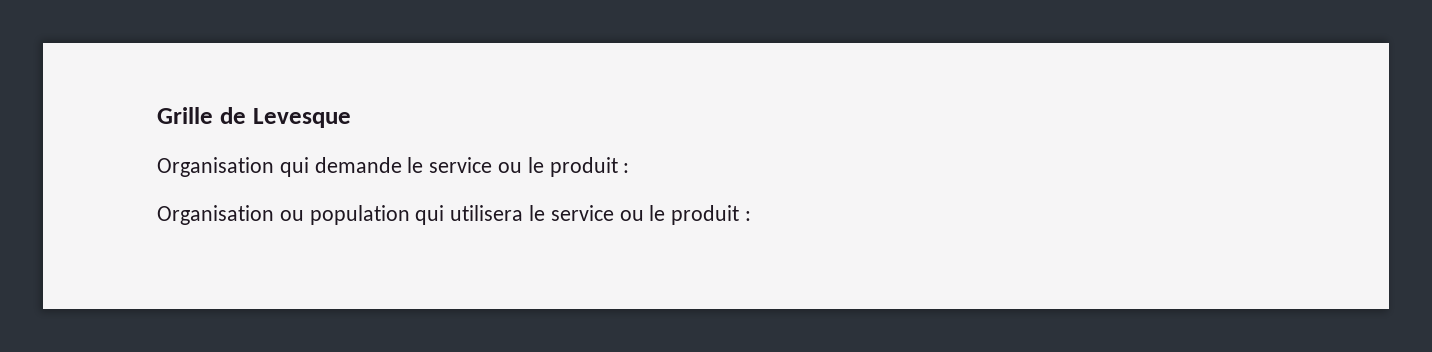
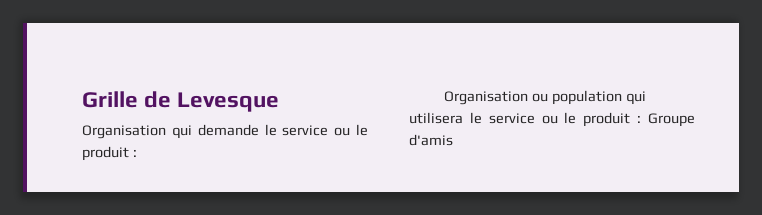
- Organisation ou population qui utilisera le service ou le produit :
+ Organisation ou population qui utilisera le service ou le produit : Groupe d'amis

